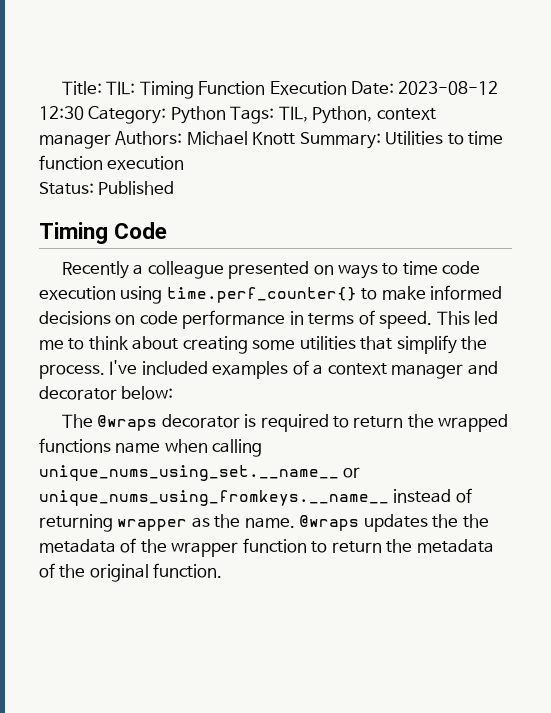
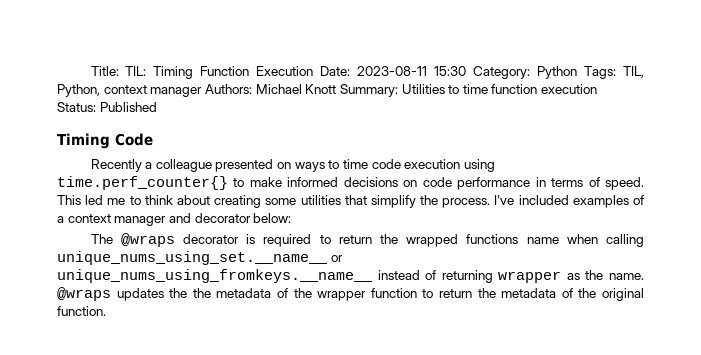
- Title: TIL: Timing Function Execution Date: 2023-08-12 12:30 Category: Python Tags: TIL, Python, context manager Authors: Michael Knott Summary: Utilities to time function execution
+ Title: TIL: Timing Function Execution Date: 2023-08-11 15:30 Category: Python Tags: TIL, Python, context manager Authors: Michael Knott Summary: Utilities to time function execution

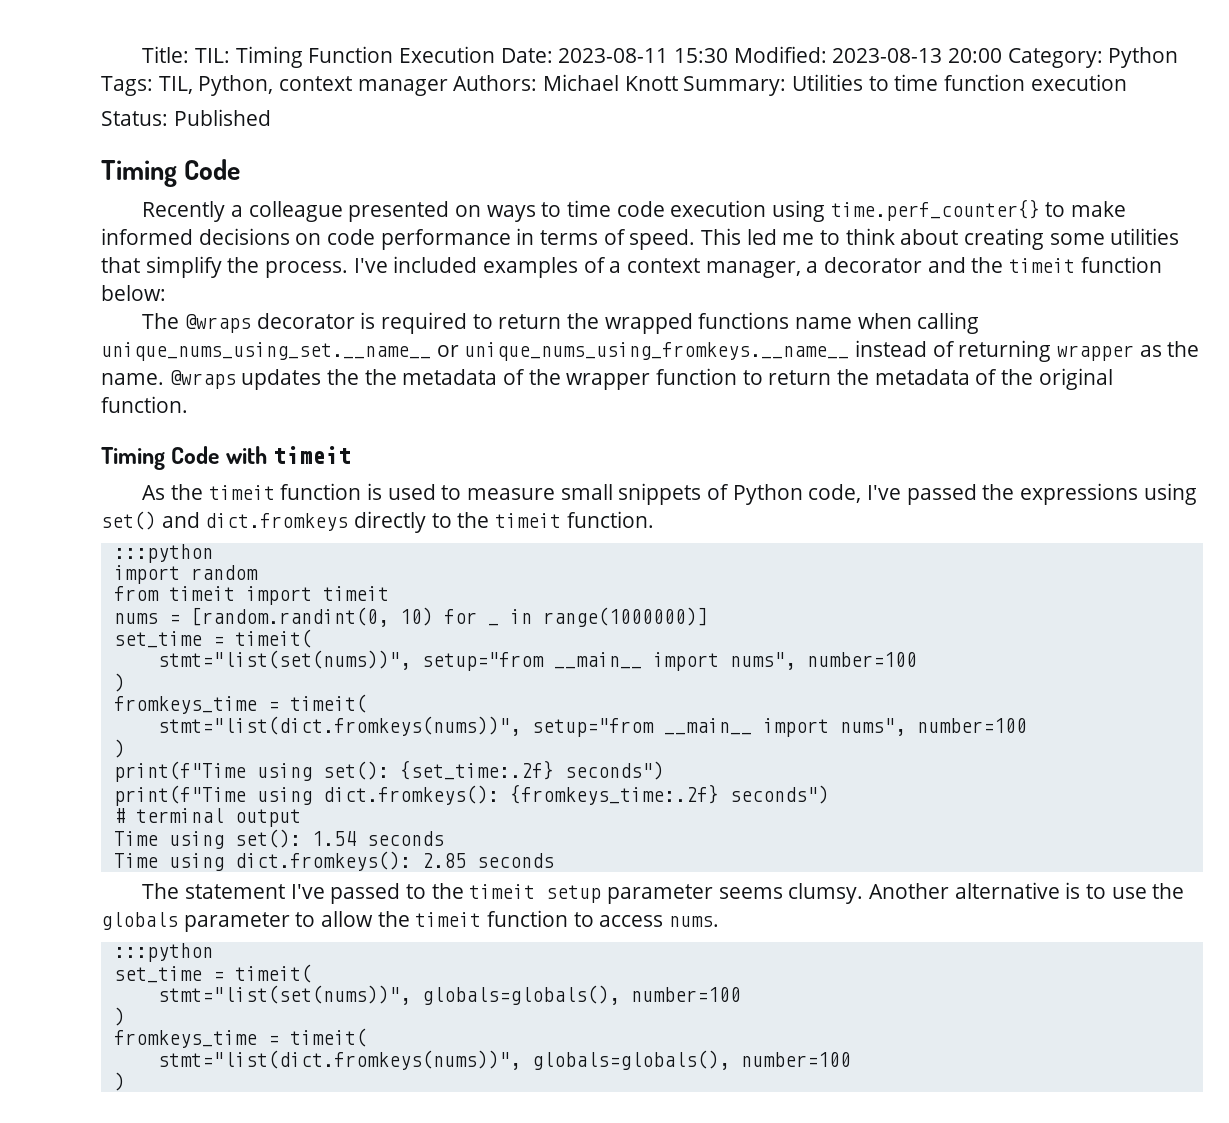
- Title: TIL: Timing Function Execution Date: 2023-08-11 15:30 Category: Python Tags: TIL, Python, context manager Authors: Michael Knott Summary: Utilities to time function execution
+ Title: TIL: Timing Function Execution Date: 2023-08-11 15:30 Modified: 2023-08-13 20:00 Category: Python Tags: TIL, Python, context manager Authors: Michael Knott Summary: Utilities to time function execution
- I've included examples of a context manager and decorator below:
+ I've included examples of a context manager, a decorator and the timeit function below:
+ Timing Code with timeit
+ As the timeit function is used to measure small snippets of Python code, I've passed the expressions using set() and dict.fromkeys directly to the timeit function.
+ :::python
+ import random
+ from timeit import timeit
+ nums = [random.randint(0, 10) for _ in range(1000000)]
+ set_time = timeit(
+ stmt="list(set(nums))", setup="from __main__ import nums", number=100
+ )
+ fromkeys_time = timeit(
+ stmt="list(dict.fromkeys(nums))", setup="from __main__ import nums", number=100
+ )
+ print(f"Time using set(): {set_time:.2f} seconds")
+ print(f"Time using dict.fromkeys(): {fromkeys_time:.2f} seconds")
+ # terminal output
+ Time using set(): 1.54 seconds
+ Time using dict.fromkeys(): 2.85 seconds
+ The statement I've passed to the timeit setup parameter seems clumsy. Another alternative is to use the globals parameter to allow the timeit function to access nums.
+ :::python
+ set_time = timeit(
+ stmt="list(set(nums))", globals=globals(), number=100
+ )
+ fromkeys_time = timeit(
+ stmt="list(dict.fromkeys(nums))", globals=globals(), number=100
+ )

